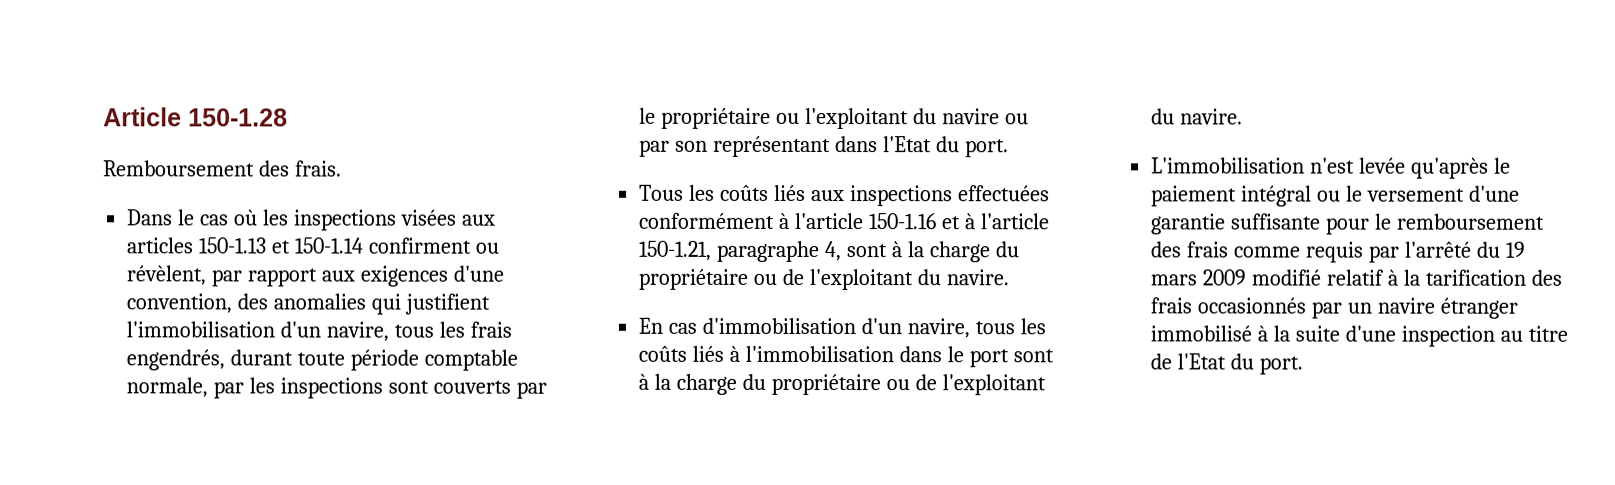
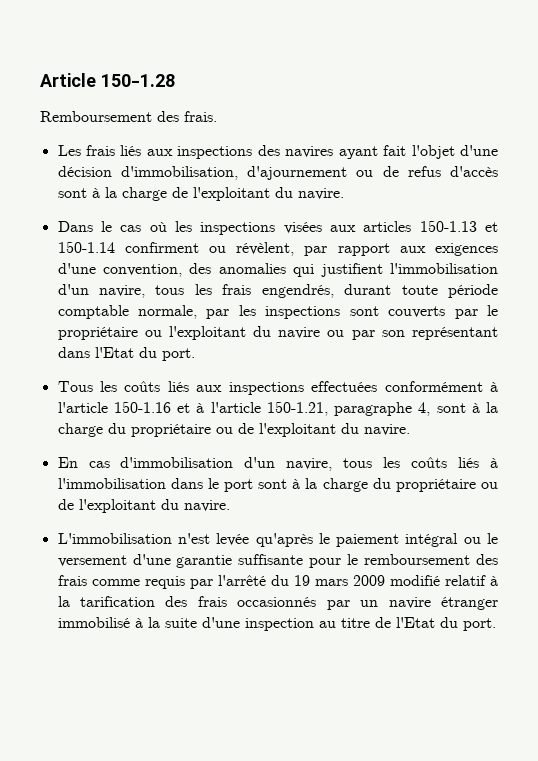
+ Les frais liés aux inspections des navires ayant fait l'objet d'une décision d'immobilisation, d'ajournement ou de refus d'accès sont à la charge de l'exploitant du navire.

